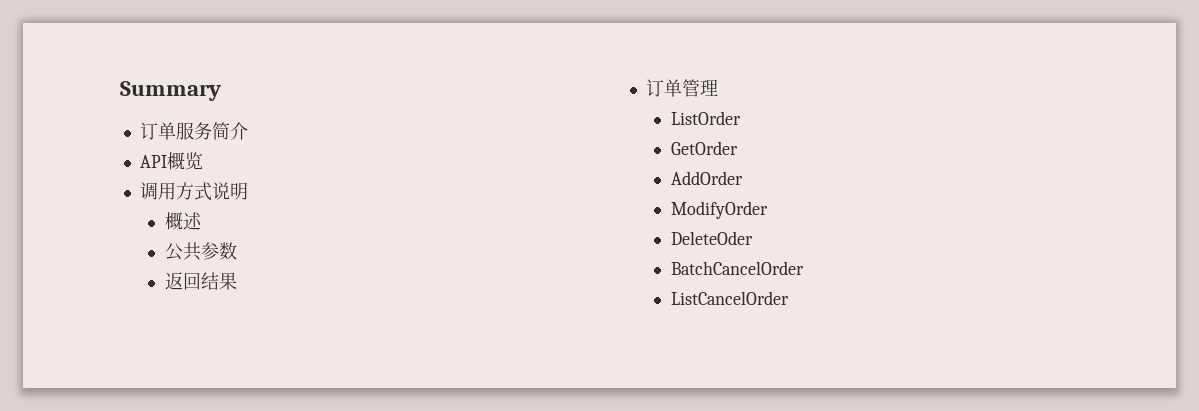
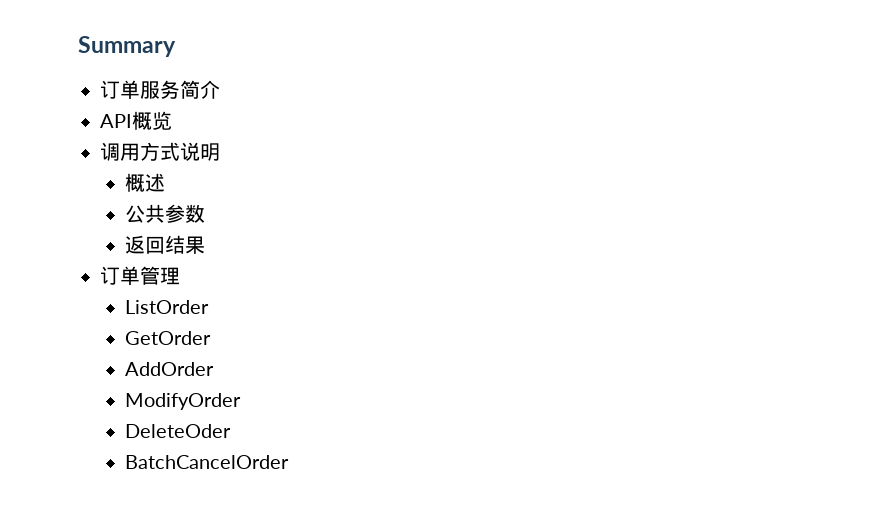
- ListCancelOrder

